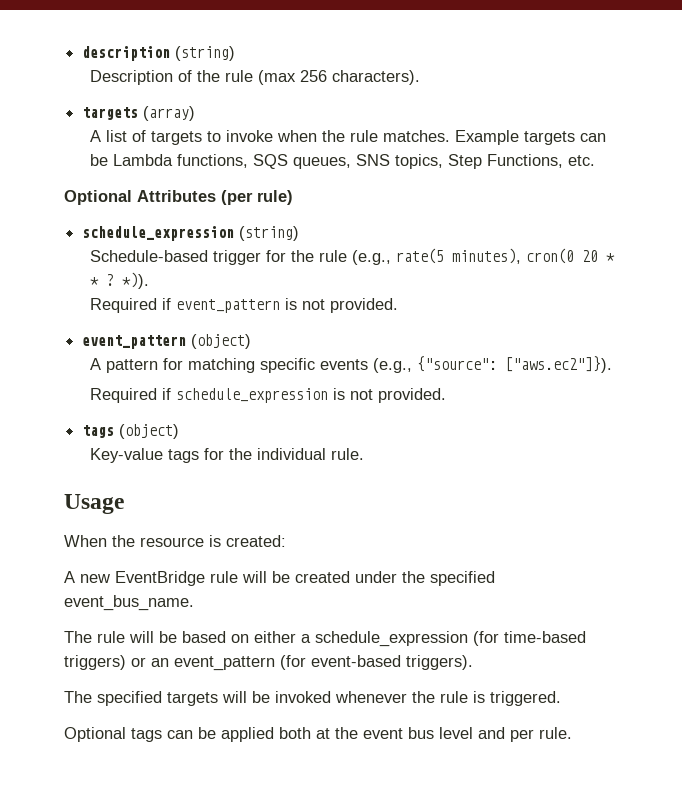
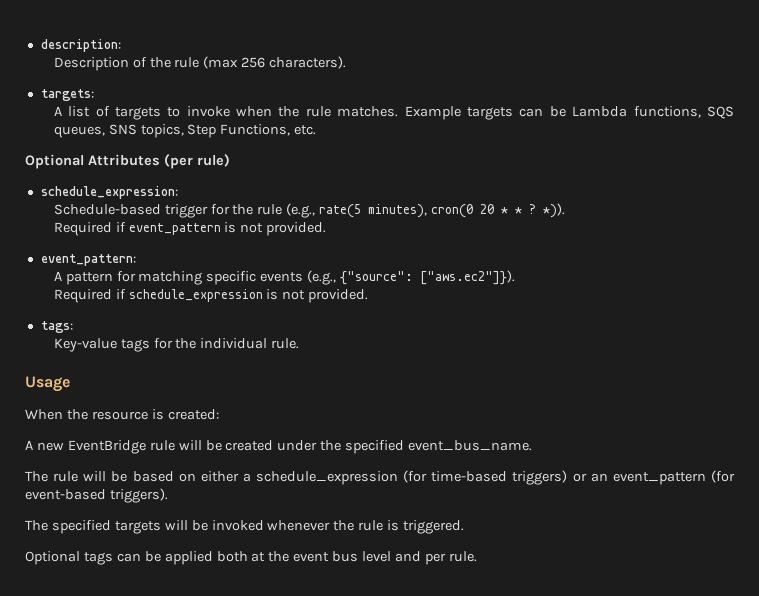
- description (string)
+ description:
- targets (array)
+ targets:
- schedule_expression (string)
+ schedule_expression:
- event_pattern (object)
+ event_pattern:
- tags (object)
+ tags:

